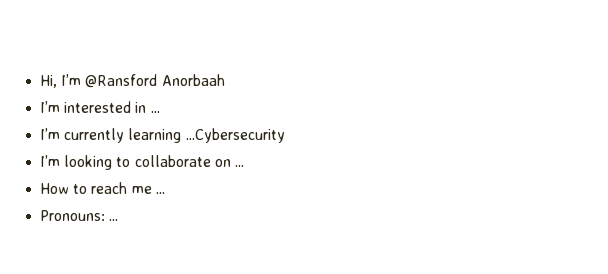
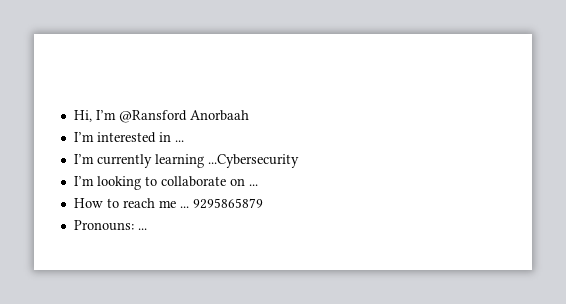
+ 9295865879

